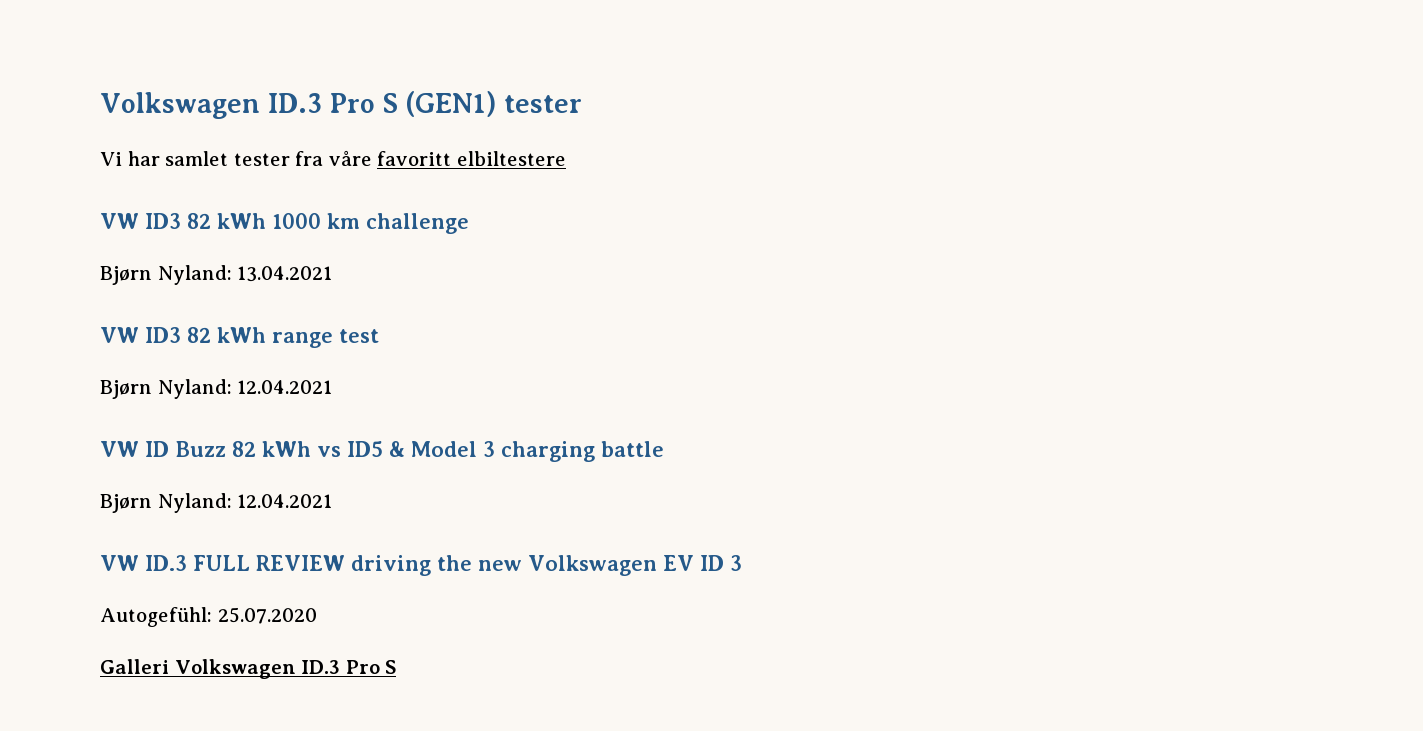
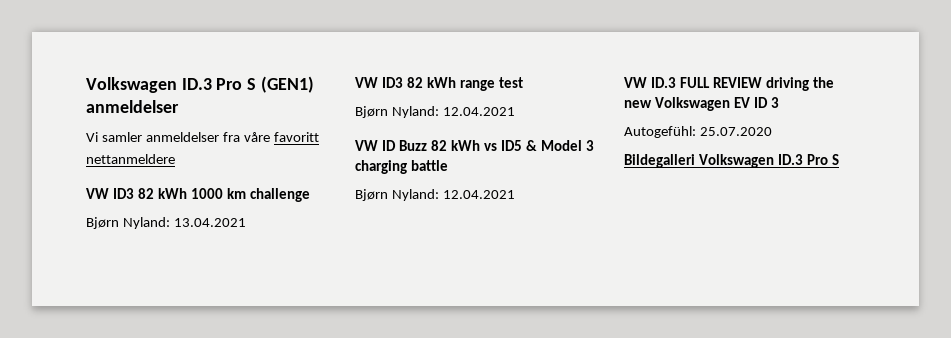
- Volkswagen ID.3 Pro S (GEN1) tester
+ Volkswagen ID.3 Pro S (GEN1) anmeldelser
- Vi har samlet tester fra våre favoritt elbiltestere
+ Vi samler anmeldelser fra våre favoritt nettanmeldere
- Galleri Volkswagen ID.3 Pro S
+ Bildegalleri Volkswagen ID.3 Pro S

